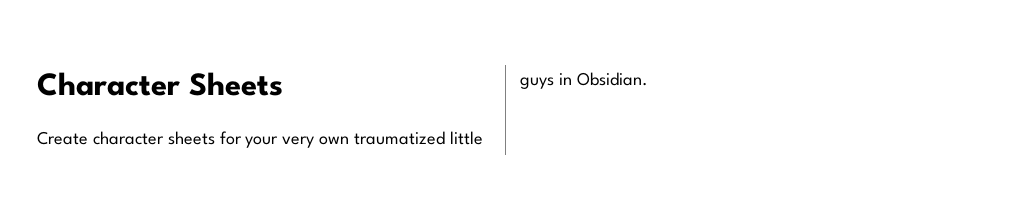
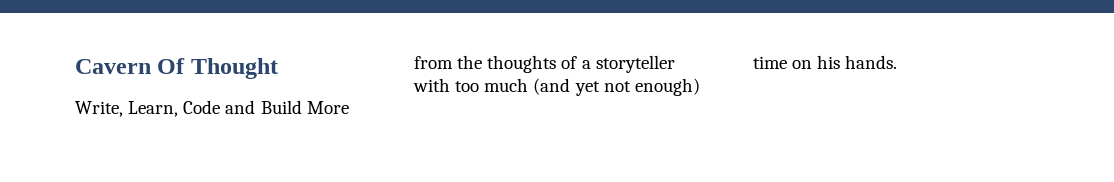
- Character Sheets
- Create character sheets for your very own traumatized little guys in Obsidian.
+ Cavern Of Thought
+ Write, Learn, Code and Build More from the thoughts of a storyteller with too much (and yet not enough) time on his hands.

